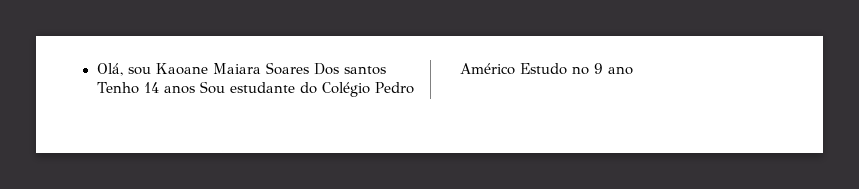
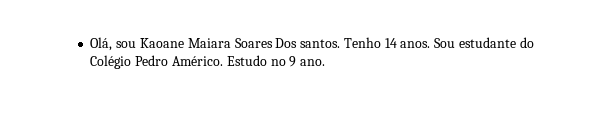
- Olá, sou Kaoane Maiara Soares Dos santos Tenho 14 anos Sou estudante do Colégio Pedro Américo Estudo no 9 ano
+ Olá, sou Kaoane Maiara Soares Dos santos. Tenho 14 anos. Sou estudante do Colégio Pedro Américo. Estudo no 9 ano.

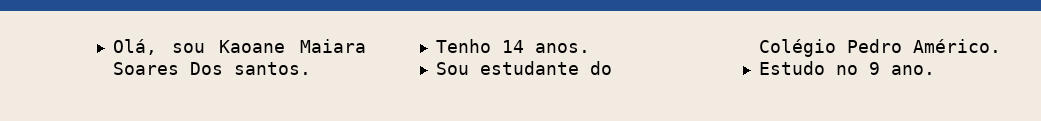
- Olá, sou Kaoane Maiara Soares Dos santos. Tenho 14 anos. Sou estudante do Colégio Pedro Américo. Estudo no 9 ano.
+ Olá, sou Kaoane Maiara Soares Dos santos.
+ Tenho 14 anos.
+ Sou estudante do Colégio Pedro Américo.
+ Estudo no 9 ano.

